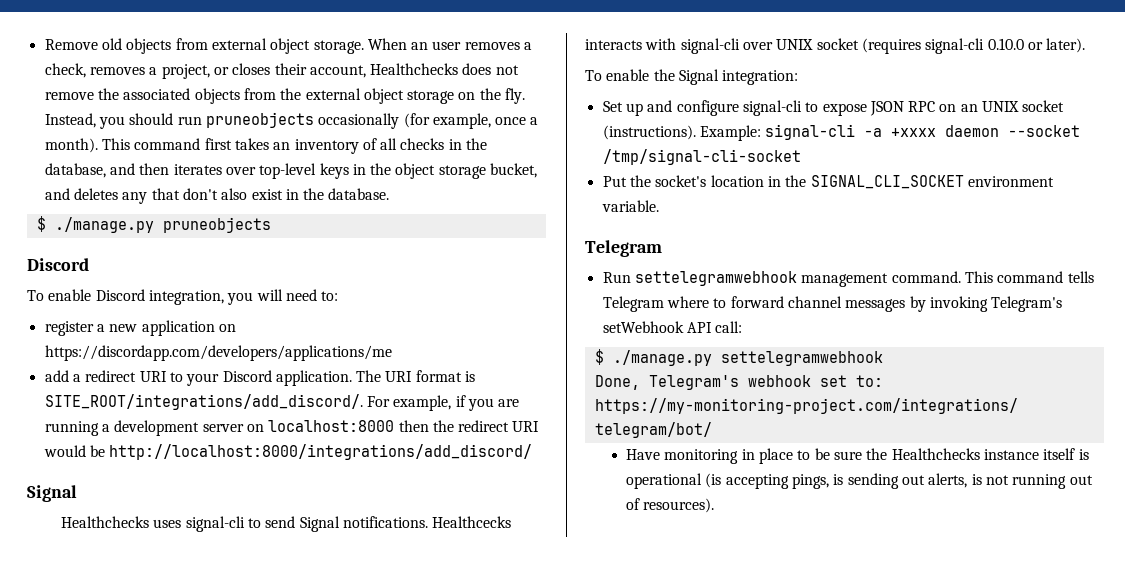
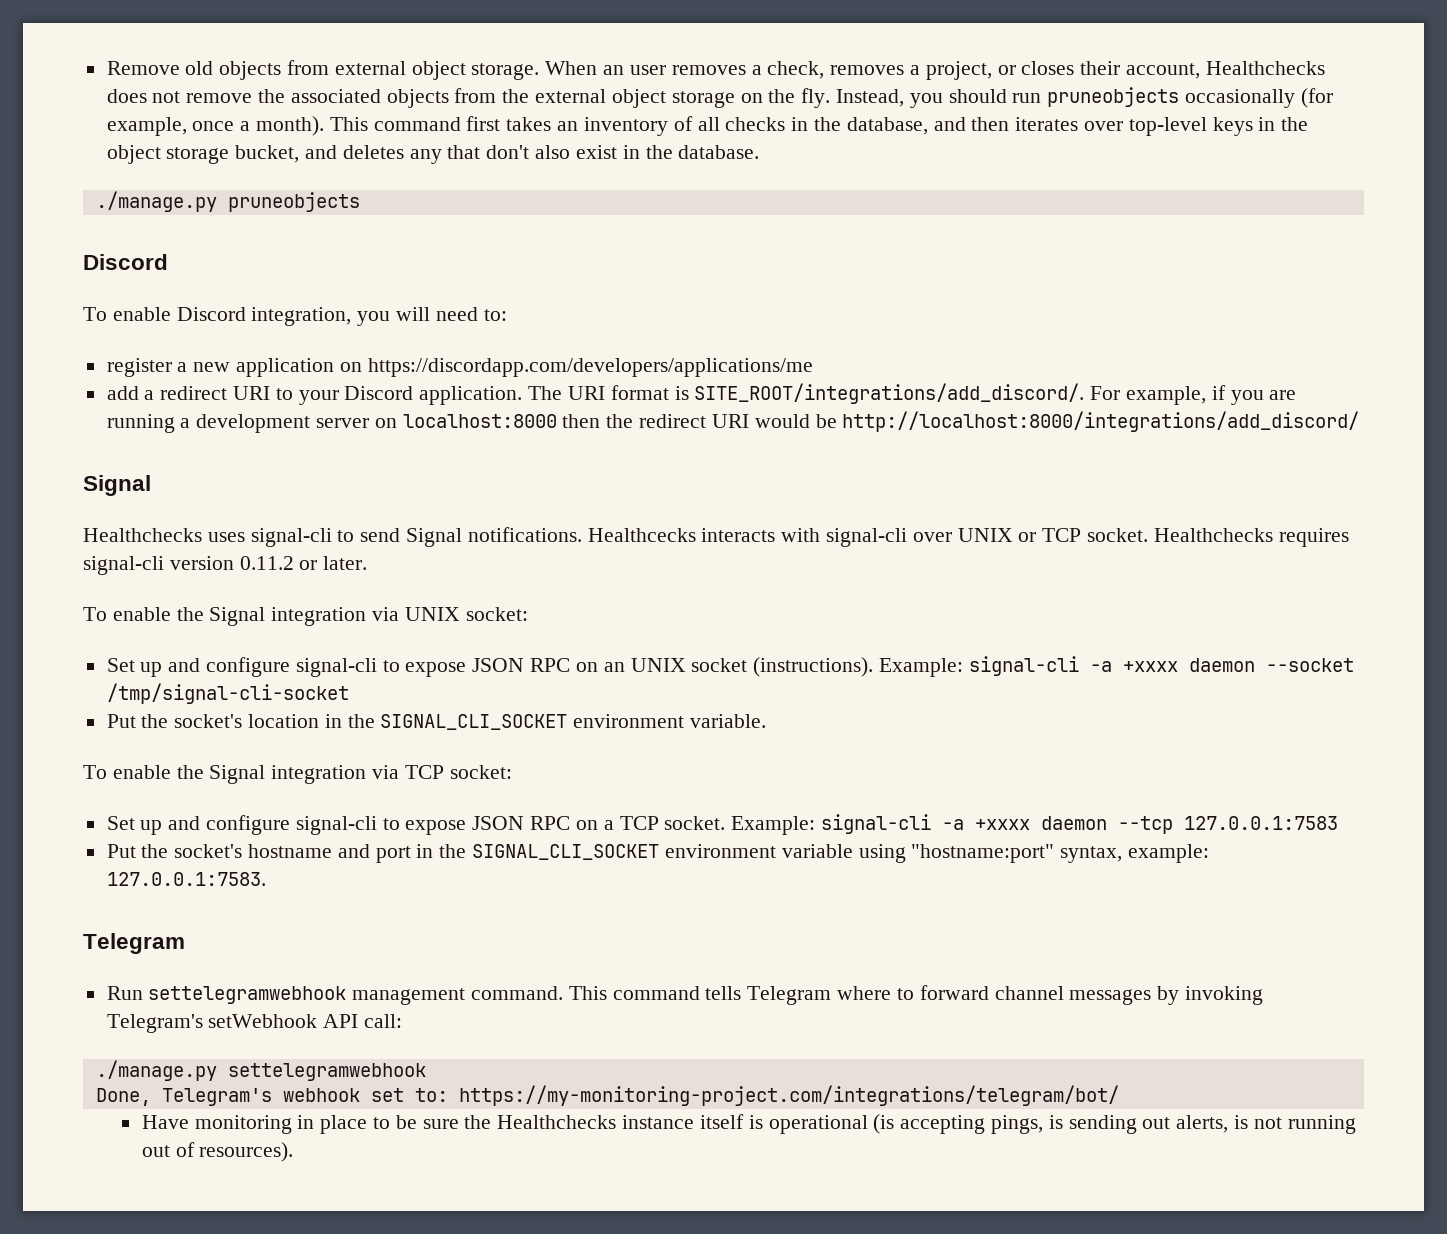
- $ ./manage.py pruneobjects
+ ./manage.py pruneobjects
- Healthcecks interacts with signal-cli over UNIX socket (requires signal-cli 0.10.0 or later).
- To enable the Signal integration:
+ Healthcecks interacts with signal-cli over UNIX or TCP socket. Healthchecks requires signal-cli version 0.11.2 or later.
+ To enable the Signal integration via UNIX socket:
+ To enable the Signal integration via TCP socket:
+ Set up and configure signal-cli to expose JSON RPC on a TCP socket. Example: signal-cli -a +xxxx daemon --tcp 127.0.0.1:7583
+ Put the socket's hostname and port in the SIGNAL_CLI_SOCKET environment variable using "hostname:port" syntax, example: 127.0.0.1:7583.
- $ ./manage.py settelegramwebhook
+ ./manage.py settelegramwebhook

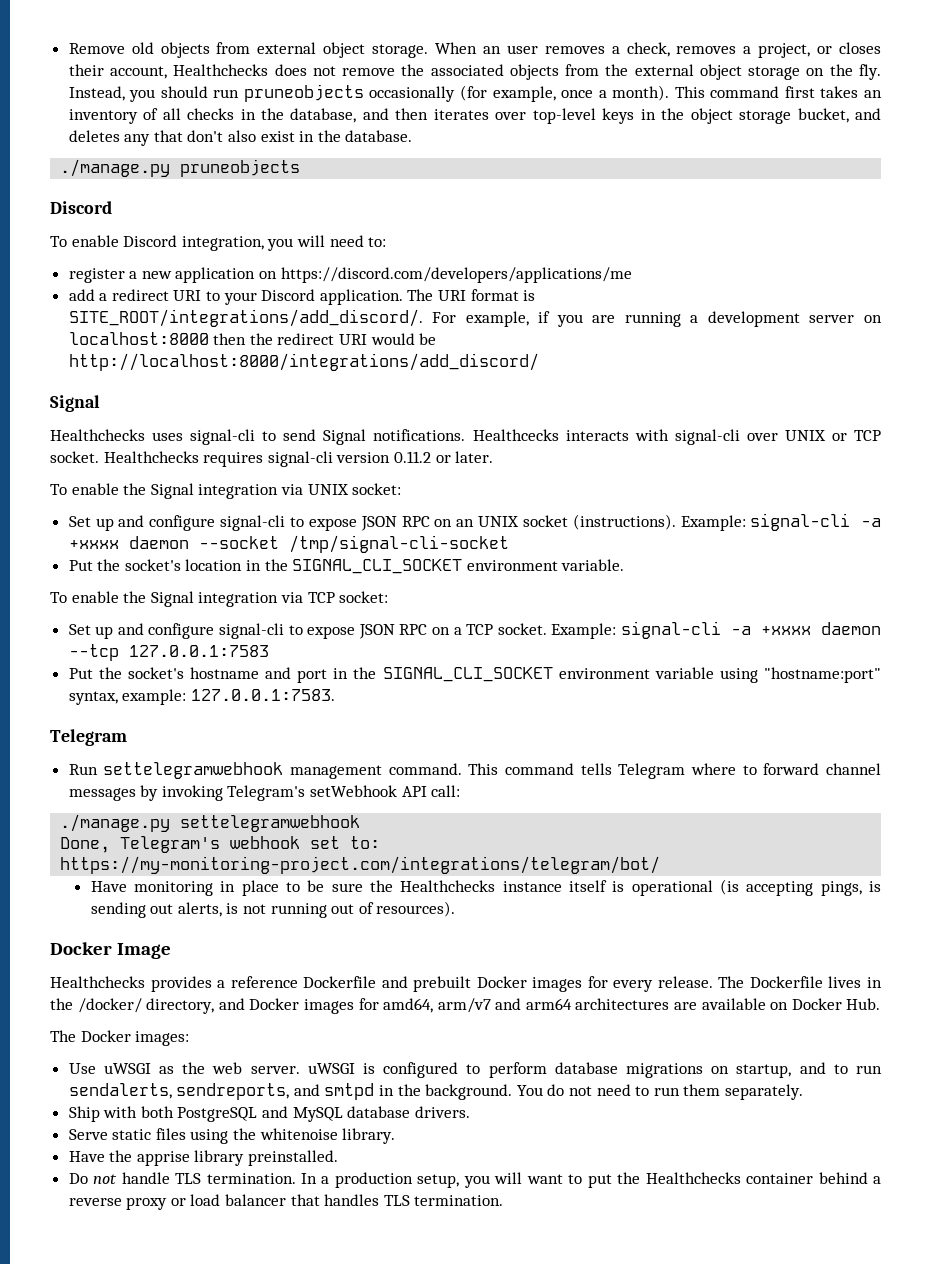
- register a new application on https://discordapp.com/developers/applications/me
+ register a new application on https://discord.com/developers/applications/me
+ Docker Image
+ Healthchecks provides a reference Dockerfile and prebuilt Docker images for every release. The Dockerfile lives in the /docker/ directory, and Docker images for amd64, arm/v7 and arm64 architectures are available on Docker Hub.
+ The Docker images:
+ Use uWSGI as the web server. uWSGI is configured to perform database migrations on startup, and to run sendalerts, sendreports, and smtpd in the background. You do not need to run them separately.
+ Ship with both PostgreSQL and MySQL database drivers.
+ Serve static files using the whitenoise library.
+ Have the apprise library preinstalled.
+ Do not handle TLS termination. In a production setup, you will want to put the Healthchecks container behind a reverse proxy or load balancer that handles TLS termination.

